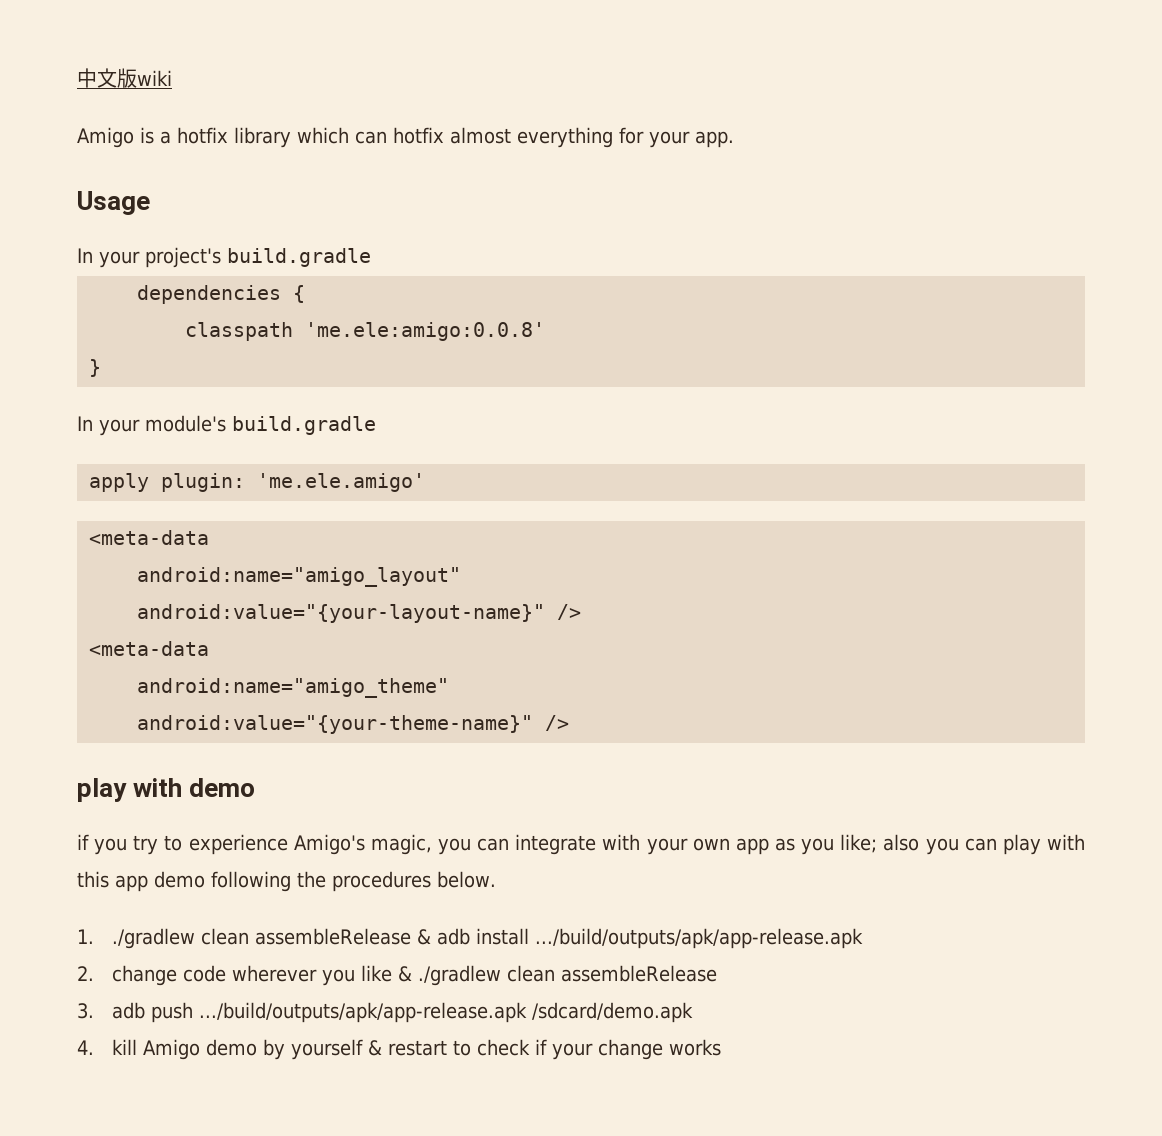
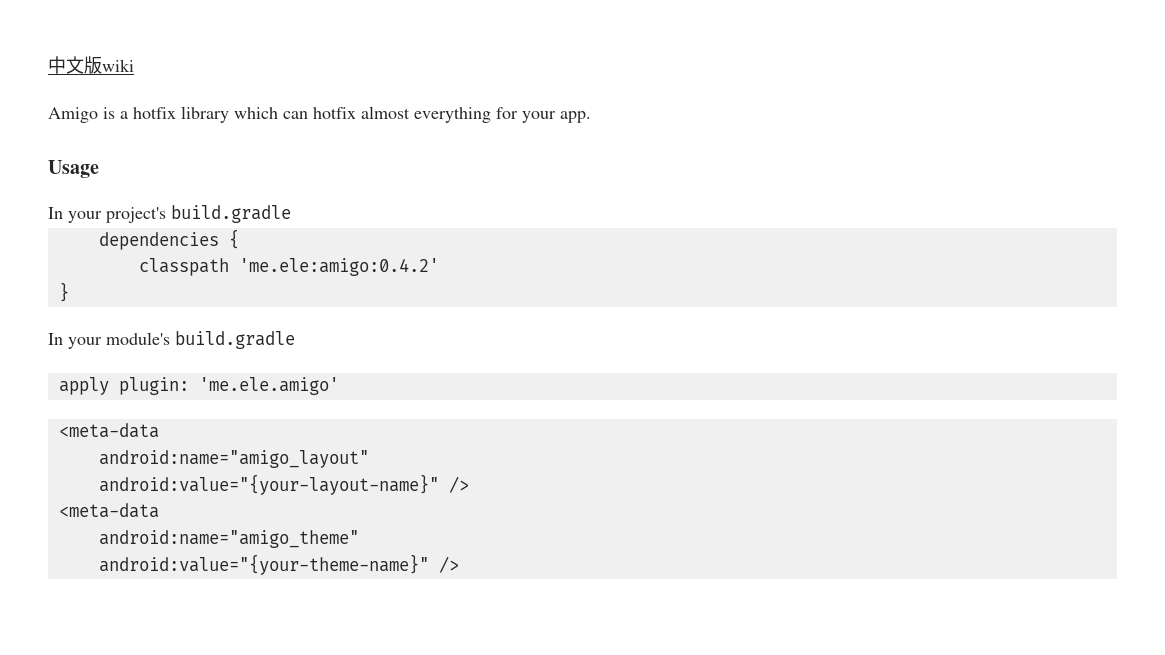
- classpath 'me.ele:amigo:0.0.8'
+ classpath 'me.ele:amigo:0.4.2'
- play with demo
- if you try to experience Amigo's magic, you can integrate with your own app as you like; also you can play with this app demo following the procedures below.
- 1. ./gradlew clean assembleRelease & adb install .../build/outputs/apk/app-release.apk
- 2. change code wherever you like & ./gradlew clean assembleRelease
- 3. adb push .../build/outputs/apk/app-release.apk /sdcard/demo.apk
- 4. kill Amigo demo by yourself & restart to check if your change works

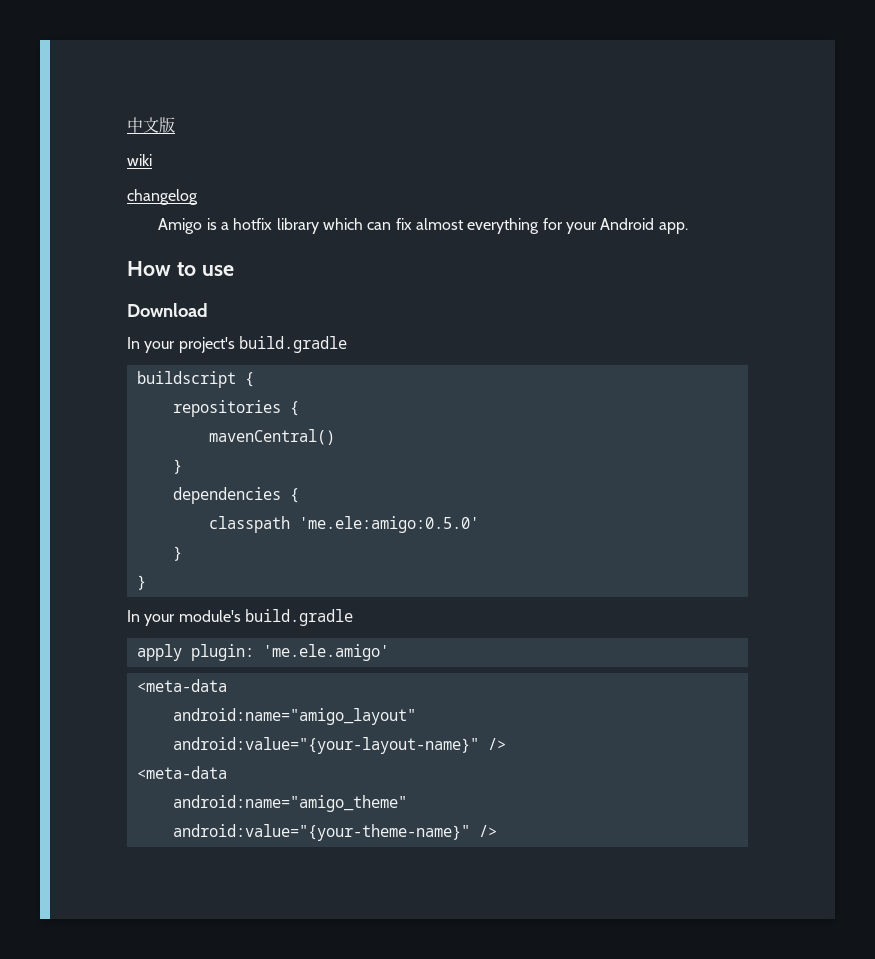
- 中文版wiki
+ 中文版
+ wiki
+ changelog
- Amigo is a hotfix library which can hotfix almost everything for your app.
+ Amigo is a hotfix library which can fix almost everything for your Android app.
- Usage
+ How to use
+ Download
+ buildscript {
+ repositories {
+ mavenCentral()
+ }
- classpath 'me.ele:amigo:0.4.2'
+ classpath 'me.ele:amigo:0.5.0'
+ }

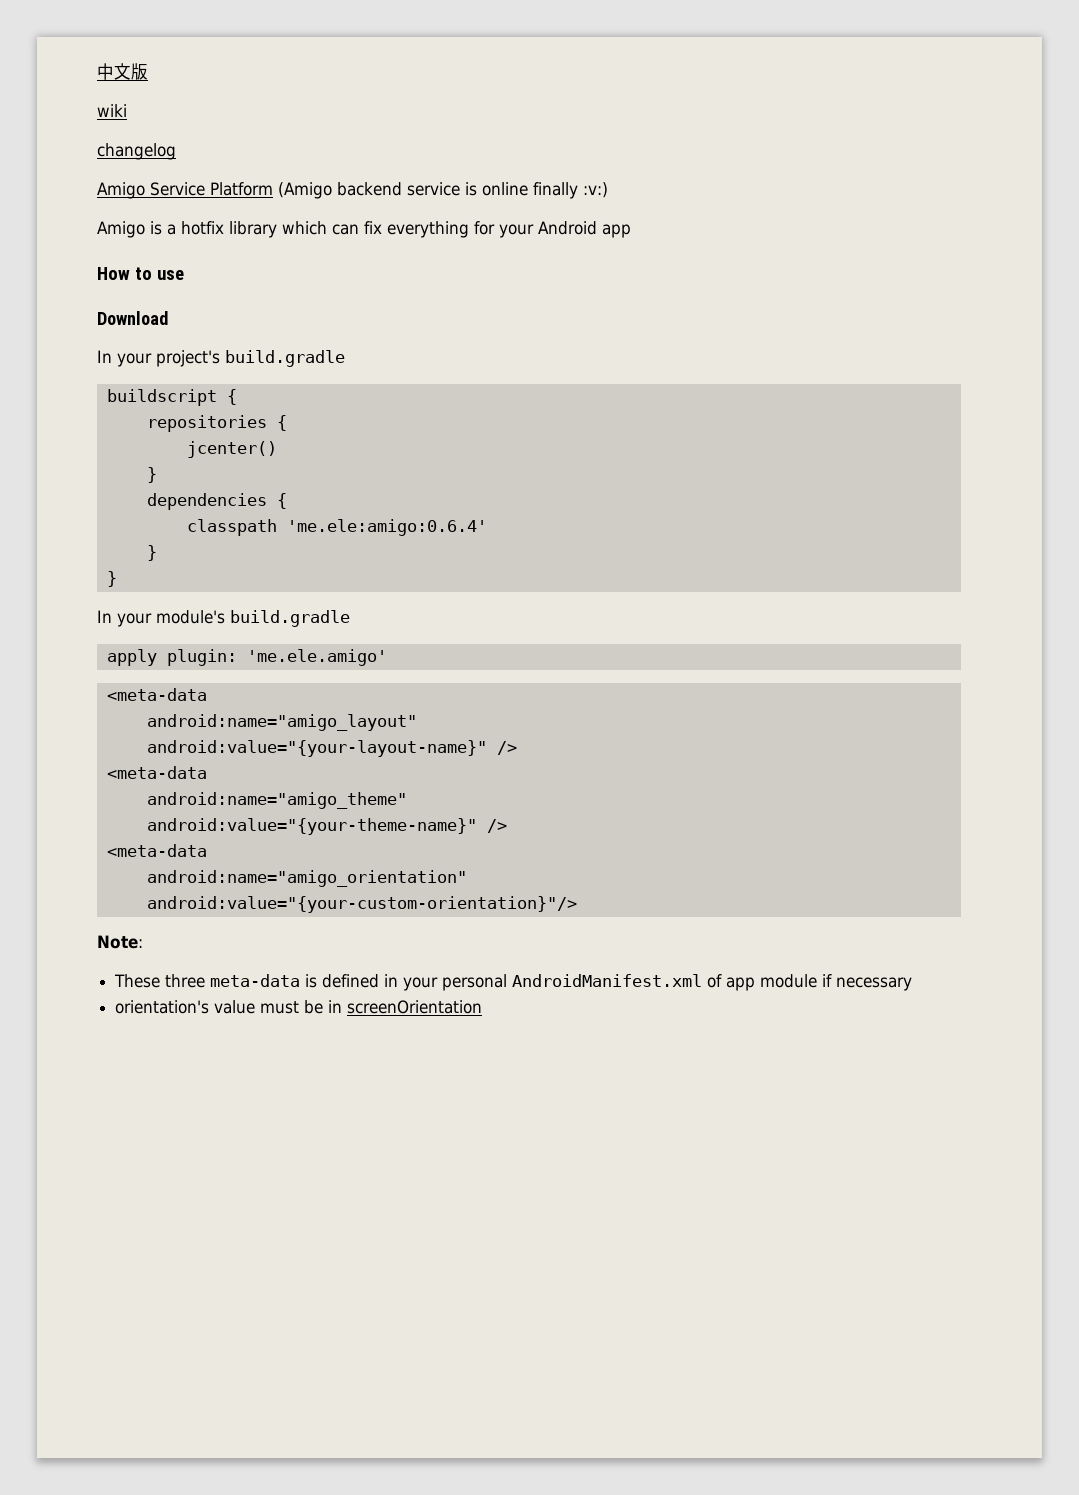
+ Amigo Service Platform (Amigo backend service is online finally :v:)
- Amigo is a hotfix library which can fix almost everything for your Android app.
+ Amigo is a hotfix library which can fix everything for your Android app
- mavenCentral()
+ jcenter()
- classpath 'me.ele:amigo:0.5.0'
+ classpath 'me.ele:amigo:0.6.4'
  android:value="{your-theme-name}" />
+ <meta-data
+ android:name="amigo_orientation"
+ android:value="{your-custom-orientation}"/>
+ Note:
+ These three meta-data is defined in your personal AndroidManifest.xml of app module if necessary
+ orientation's value must be in screenOrientation

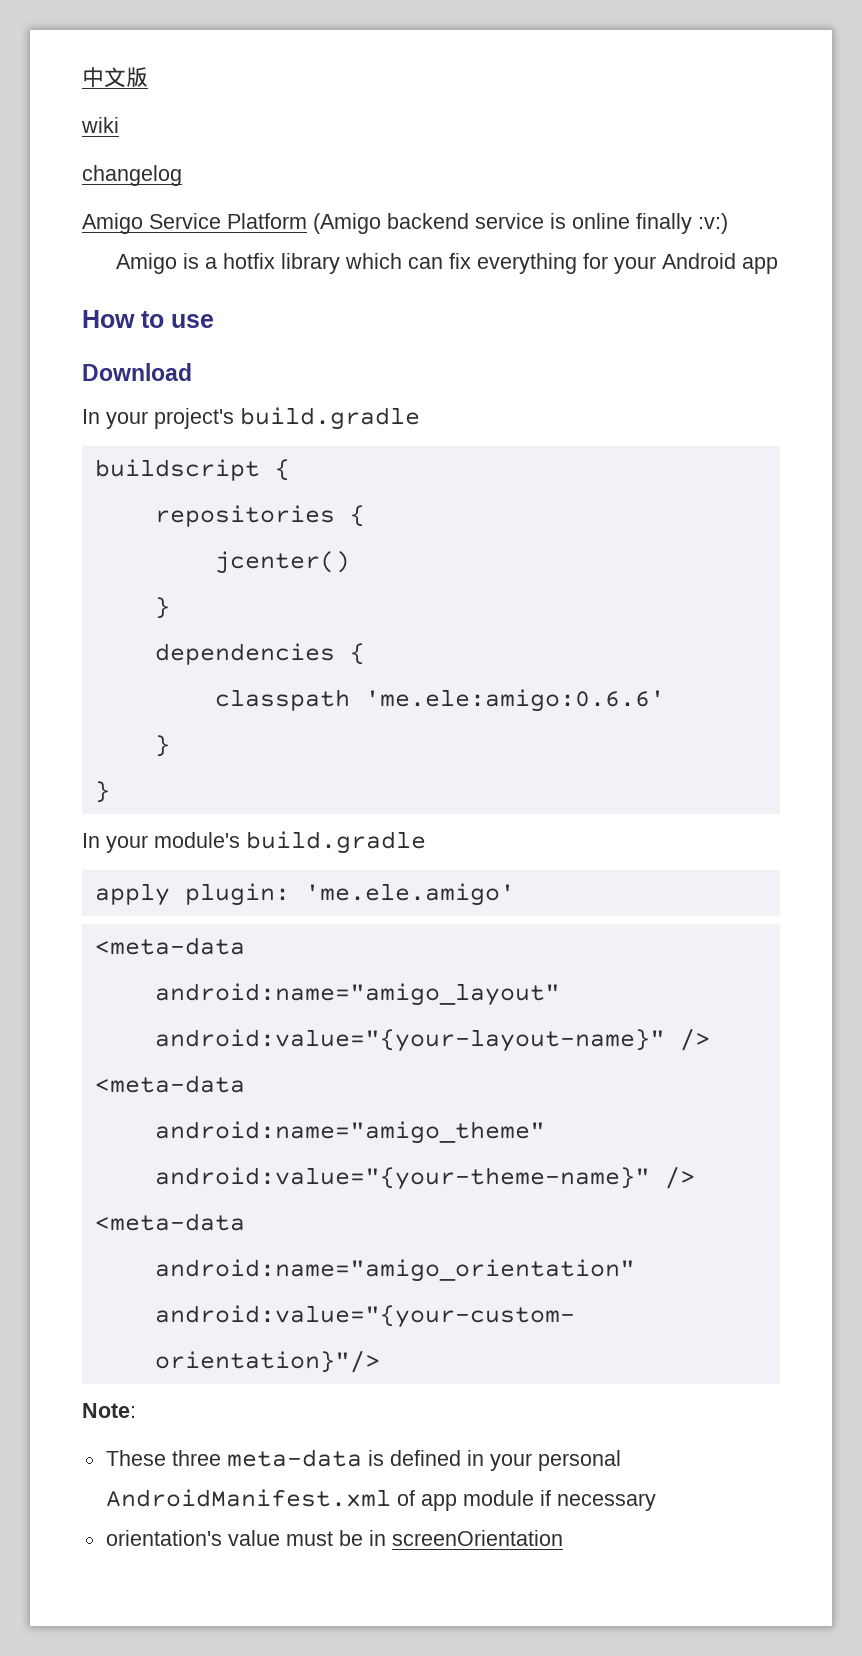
- classpath 'me.ele:amigo:0.6.4'
+ classpath 'me.ele:amigo:0.6.6'

